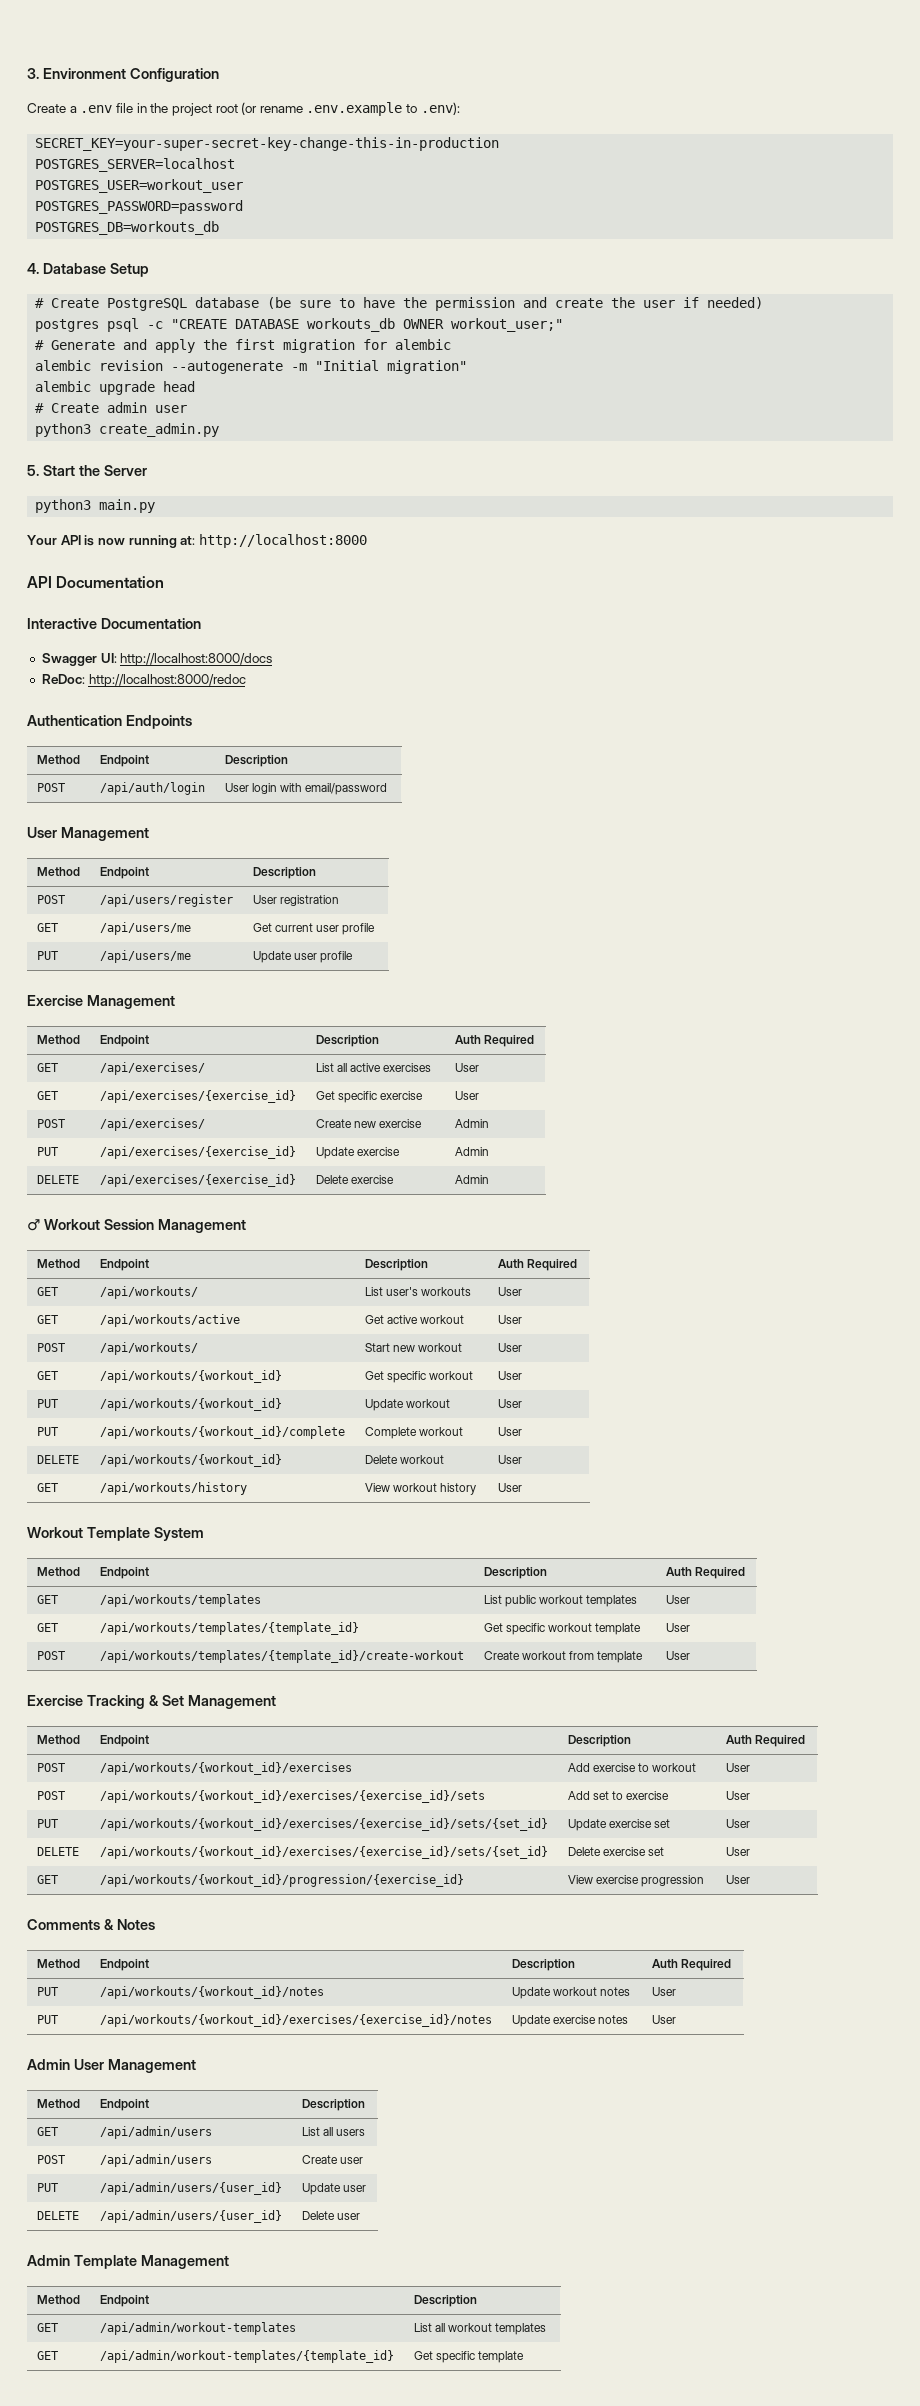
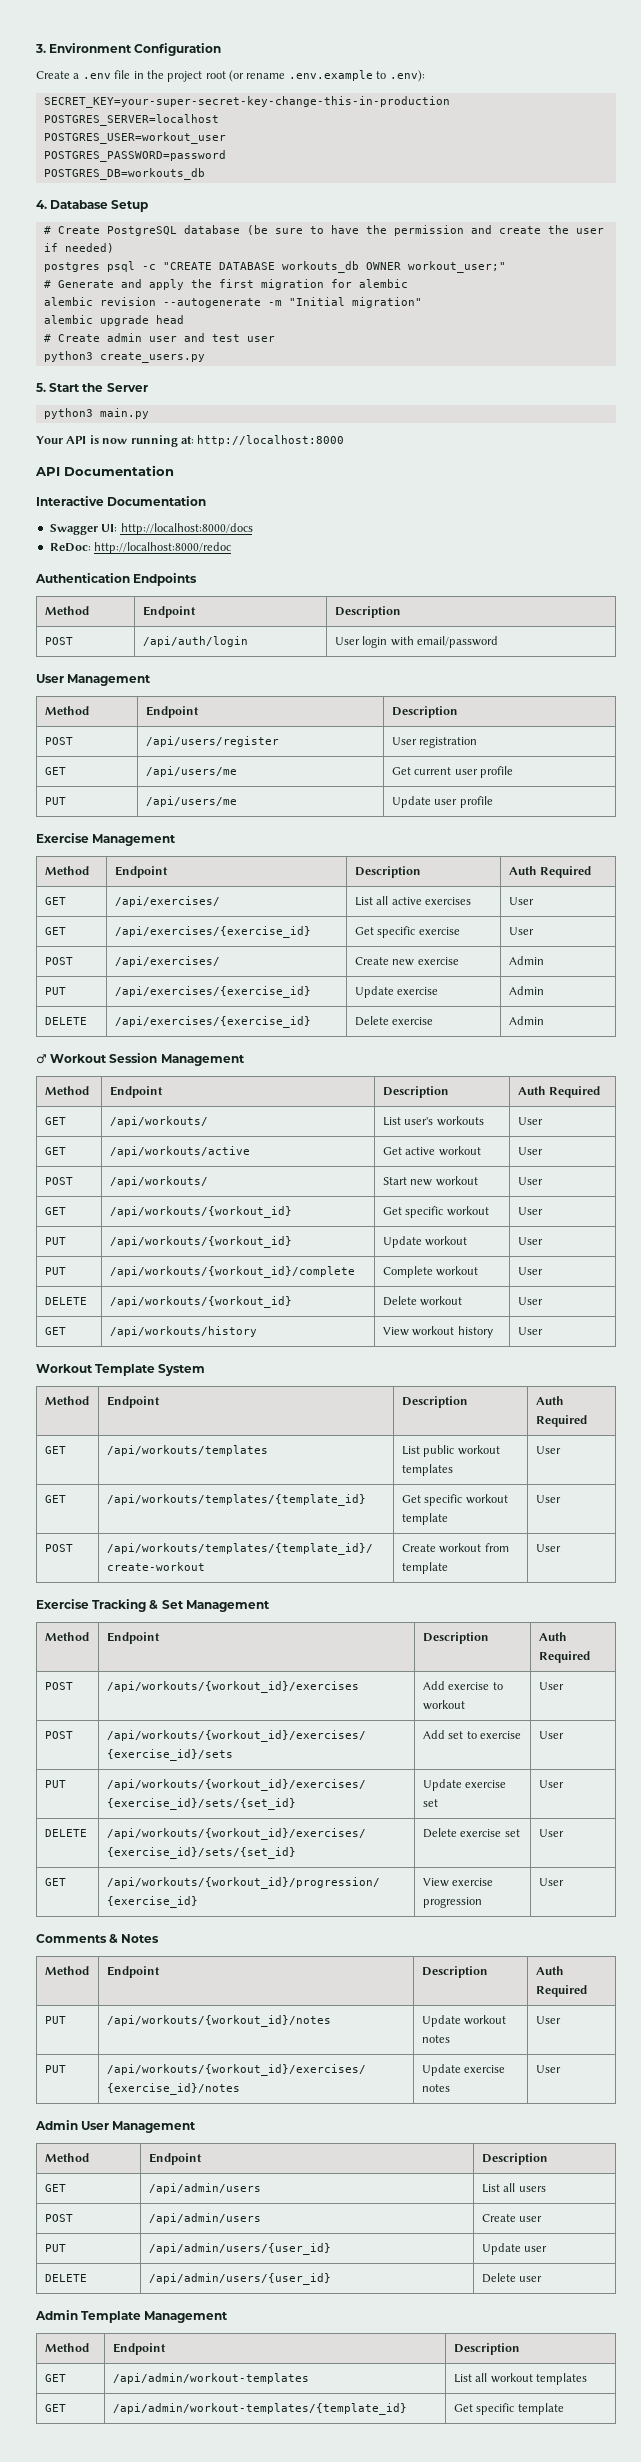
- # Create admin user
- python3 create_admin.py
+ # Create admin user and test user
+ python3 create_users.py

